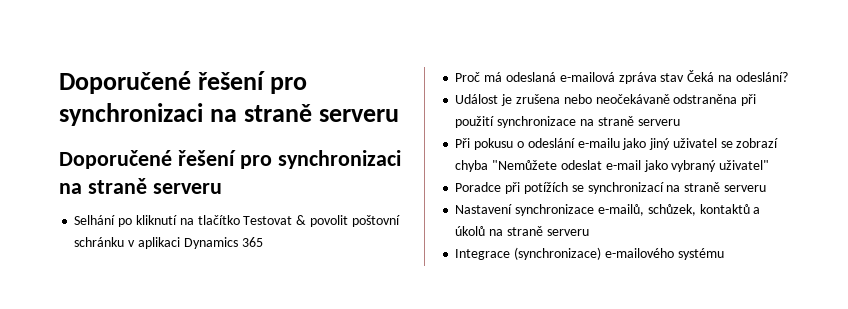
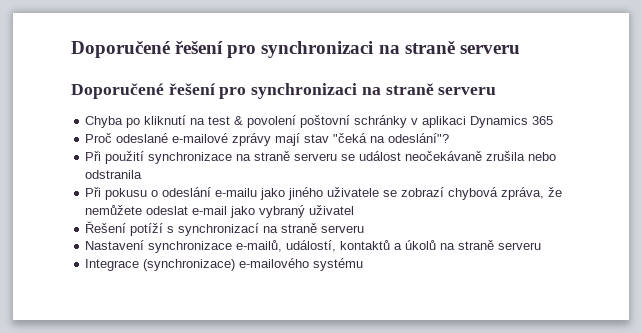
- Selhání po kliknutí na tlačítko Testovat & povolit poštovní schránku v aplikaci Dynamics 365
+ Chyba po kliknutí na test & povolení poštovní schránky v aplikaci Dynamics 365
- Proč má odeslaná e-mailová zpráva stav Čeká na odeslání?
- Událost je zrušena nebo neočekávaně odstraněna při použití synchronizace na straně serveru
+ Proč odeslané e-mailové zprávy mají stav "čeká na odeslání"?
+ Při použití synchronizace na straně serveru se událost neočekávaně zrušila nebo odstranila
- Při pokusu o odeslání e-mailu jako jiný uživatel se zobrazí chyba "Nemůžete odeslat e-mail jako vybraný uživatel"
- Poradce při potížích se synchronizací na straně serveru
+ Při pokusu o odeslání e-mailu jako jiného uživatele se zobrazí chybová zpráva, že nemůžete odeslat e-mail jako vybraný uživatel
+ Řešení potíží s synchronizací na straně serveru
- Nastavení synchronizace e-mailů, schůzek, kontaktů a úkolů na straně serveru
+ Nastavení synchronizace e-mailů, událostí, kontaktů a úkolů na straně serveru

